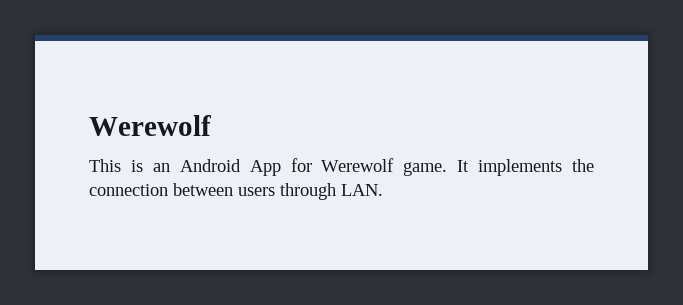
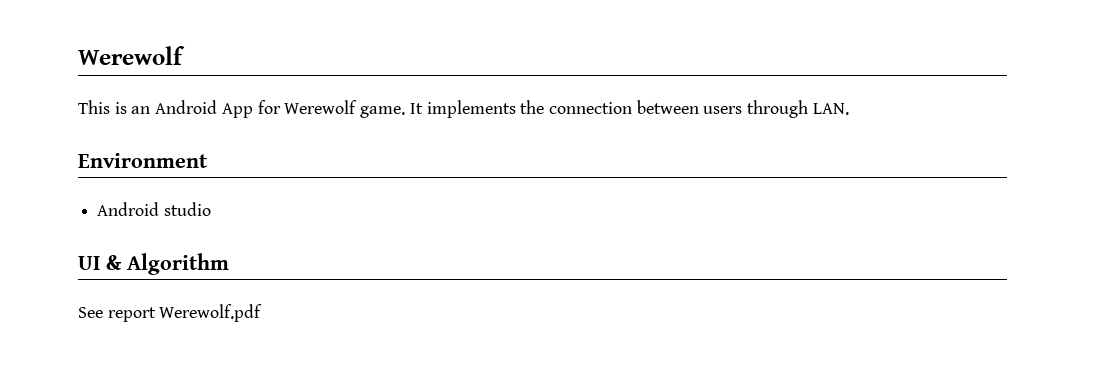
+ Environment
+ Android studio
+ UI & Algorithm
+ See report Werewolf.pdf

